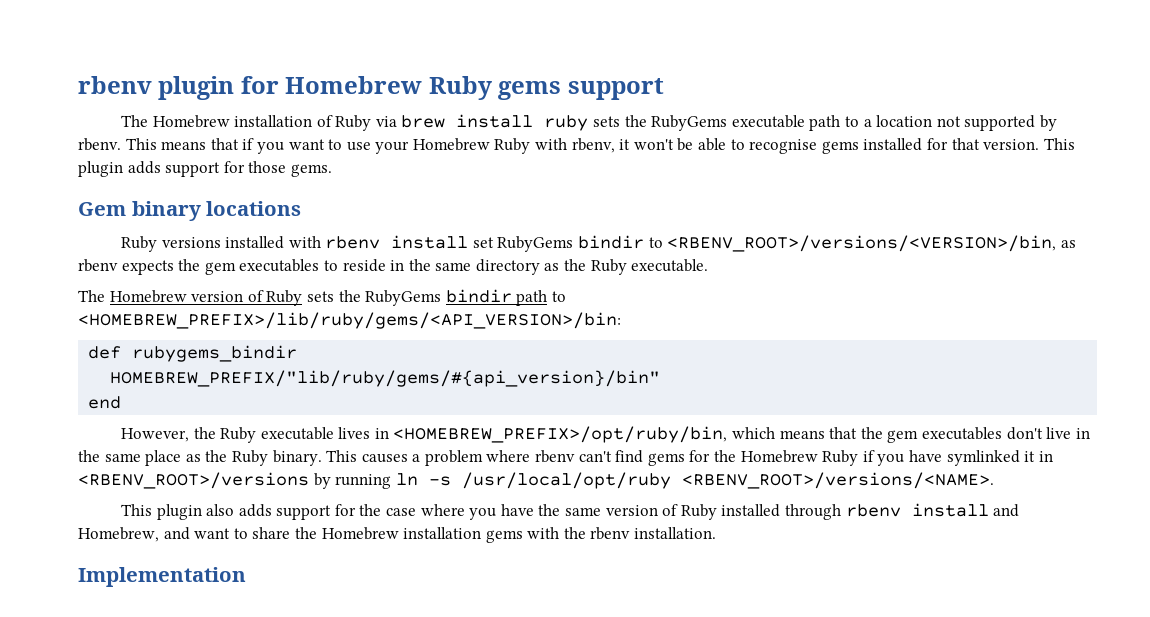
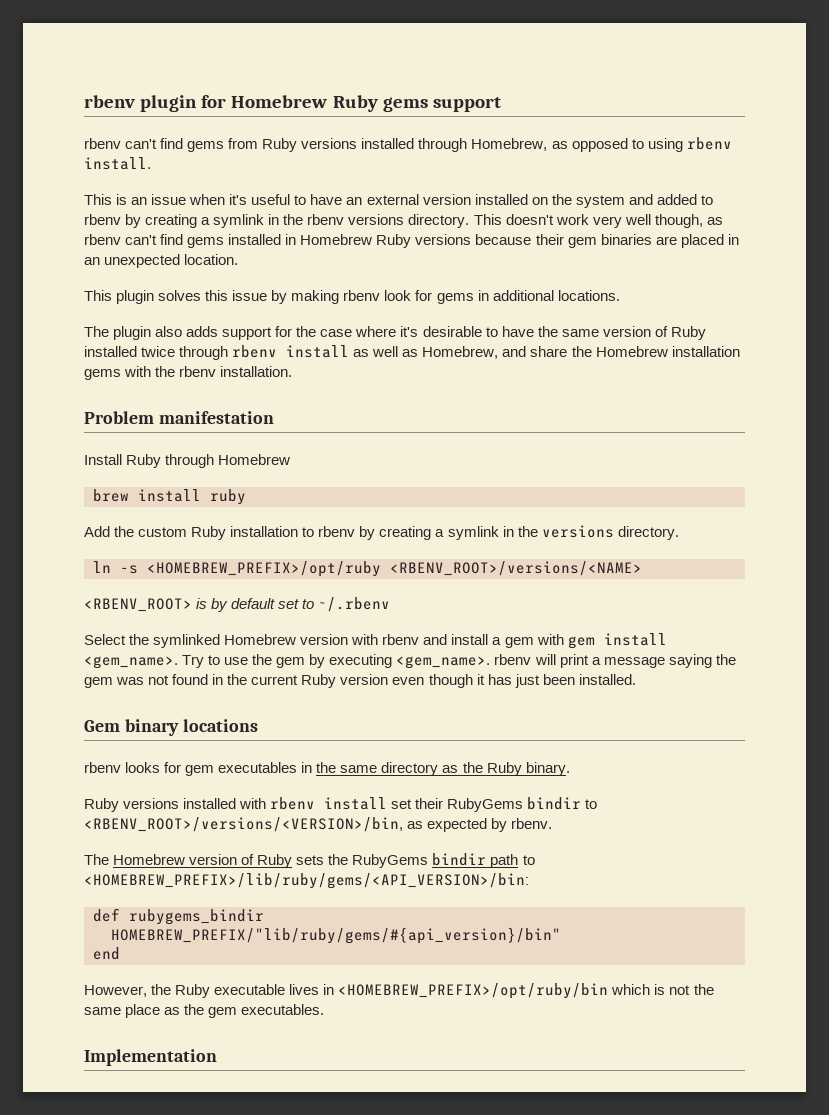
- The Homebrew installation of Ruby via brew install ruby sets the RubyGems executable path to a location not supported by rbenv. This means that if you want to use your Homebrew Ruby with rbenv, it won't be able to recognise gems installed for that version. This plugin adds support for those gems.
+ rbenv can't find gems from Ruby versions installed through Homebrew, as opposed to using rbenv install.
+ This is an issue when it's useful to have an external version installed on the system and added to rbenv by creating a symlink in the rbenv versions directory. This doesn't work very well though, as rbenv can't find gems installed in Homebrew Ruby versions because their gem binaries are placed in an unexpected location.
+ This plugin solves this issue by making rbenv look for gems in additional locations.
+ The plugin also adds support for the case where it's desirable to have the same version of Ruby installed twice through rbenv install as well as Homebrew, and share the Homebrew installation gems with the rbenv installation.
+ Problem manifestation
+ Install Ruby through Homebrew
+ brew install ruby
+ Add the custom Ruby installation to rbenv by creating a symlink in the versions directory.
+ ln -s <HOMEBREW_PREFIX>/opt/ruby <RBENV_ROOT>/versions/<NAME>
+ <RBENV_ROOT> is by default set to ~/.rbenv
+ Select the symlinked Homebrew version with rbenv and install a gem with gem install <gem_name>. Try to use the gem by executing <gem_name>. rbenv will print a message saying the gem was not found in the current Ruby version even though it has just been installed.
  Gem binary locations
+ rbenv looks for gem executables in the same directory as the Ruby binary.
- Ruby versions installed with rbenv install set RubyGems bindir to <RBENV_ROOT>/versions/<VERSION>/bin, as rbenv expects the gem executables to reside in the same directory as the Ruby executable.
+ Ruby versions installed with rbenv install set their RubyGems bindir to <RBENV_ROOT>/versions/<VERSION>/bin, as expected by rbenv.
- However, the Ruby executable lives in <HOMEBREW_PREFIX>/opt/ruby/bin, which means that the gem executables don't live in the same place as the Ruby binary. This causes a problem where rbenv can't find gems for the Homebrew Ruby if you have symlinked it in <RBENV_ROOT>/versions by running ln -s /usr/local/opt/ruby <RBENV_ROOT>/versions/<NAME>.
- This plugin also adds support for the case where you have the same version of Ruby installed through rbenv install and Homebrew, and want to share the Homebrew installation gems with the rbenv installation.
+ However, the Ruby executable lives in <HOMEBREW_PREFIX>/opt/ruby/bin which is not the same place as the gem executables.

